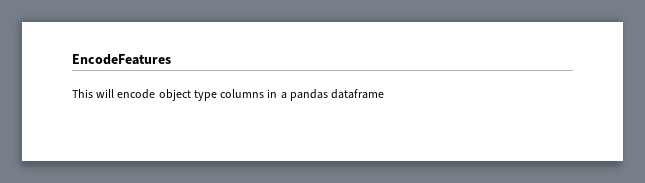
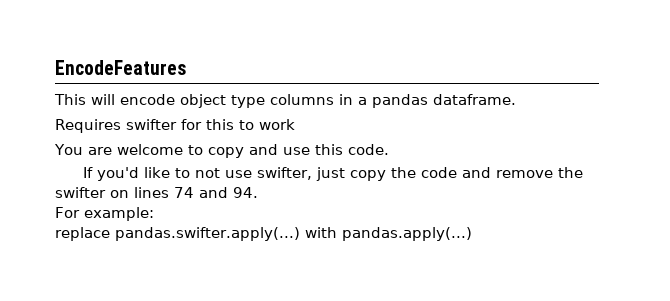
- This will encode object type columns in a pandas dataframe
+ This will encode object type columns in a pandas dataframe.
+ Requires swifter for this to work
+ You are welcome to copy and use this code.
+ If you'd like to not use swifter, just copy the code and remove the swifter on lines 74 and 94.
+ For example:
+ replace pandas.swifter.apply(...) with pandas.apply(...)

